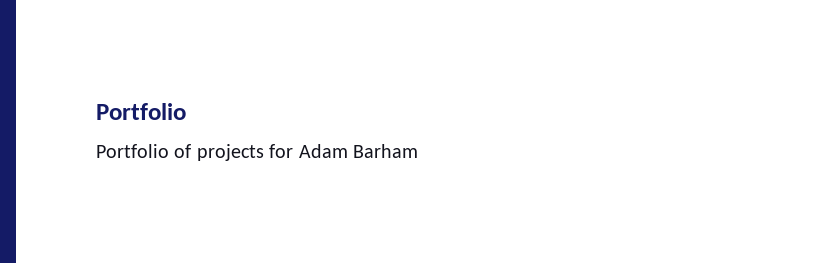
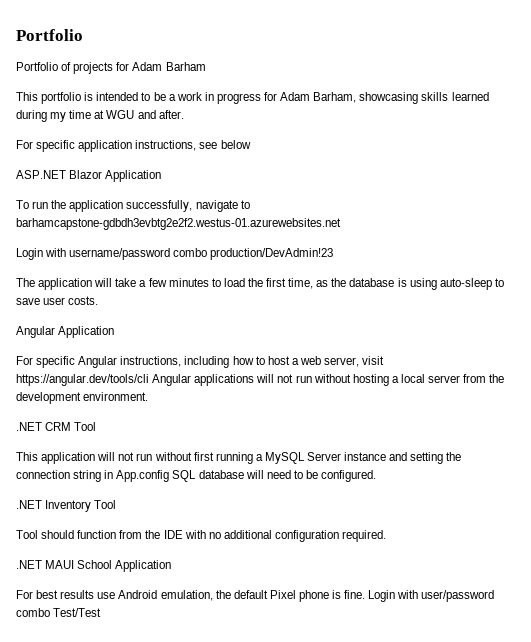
+ This portfolio is intended to be a work in progress for Adam Barham, showcasing skills learned during my time at WGU and after.
+ For specific application instructions, see below
+ ASP.NET Blazor Application
+ To run the application successfully, navigate to barhamcapstone-gdbdh3evbtg2e2f2.westus-01.azurewebsites.net
+ Login with username/password combo production/DevAdmin!23
+ The application will take a few minutes to load the first time, as the database is using auto-sleep to save user costs.
+ Angular Application
+ For specific Angular instructions, including how to host a web server, visit https://angular.dev/tools/cli Angular applications will not run without hosting a local server from the development environment.
+ .NET CRM Tool
+ This application will not run without first running a MySQL Server instance and setting the connection string in App.config SQL database will need to be configured.
+ .NET Inventory Tool
+ Tool should function from the IDE with no additional configuration required.
+ .NET MAUI School Application
+ For best results use Android emulation, the default Pixel phone is fine. Login with user/password combo Test/Test

